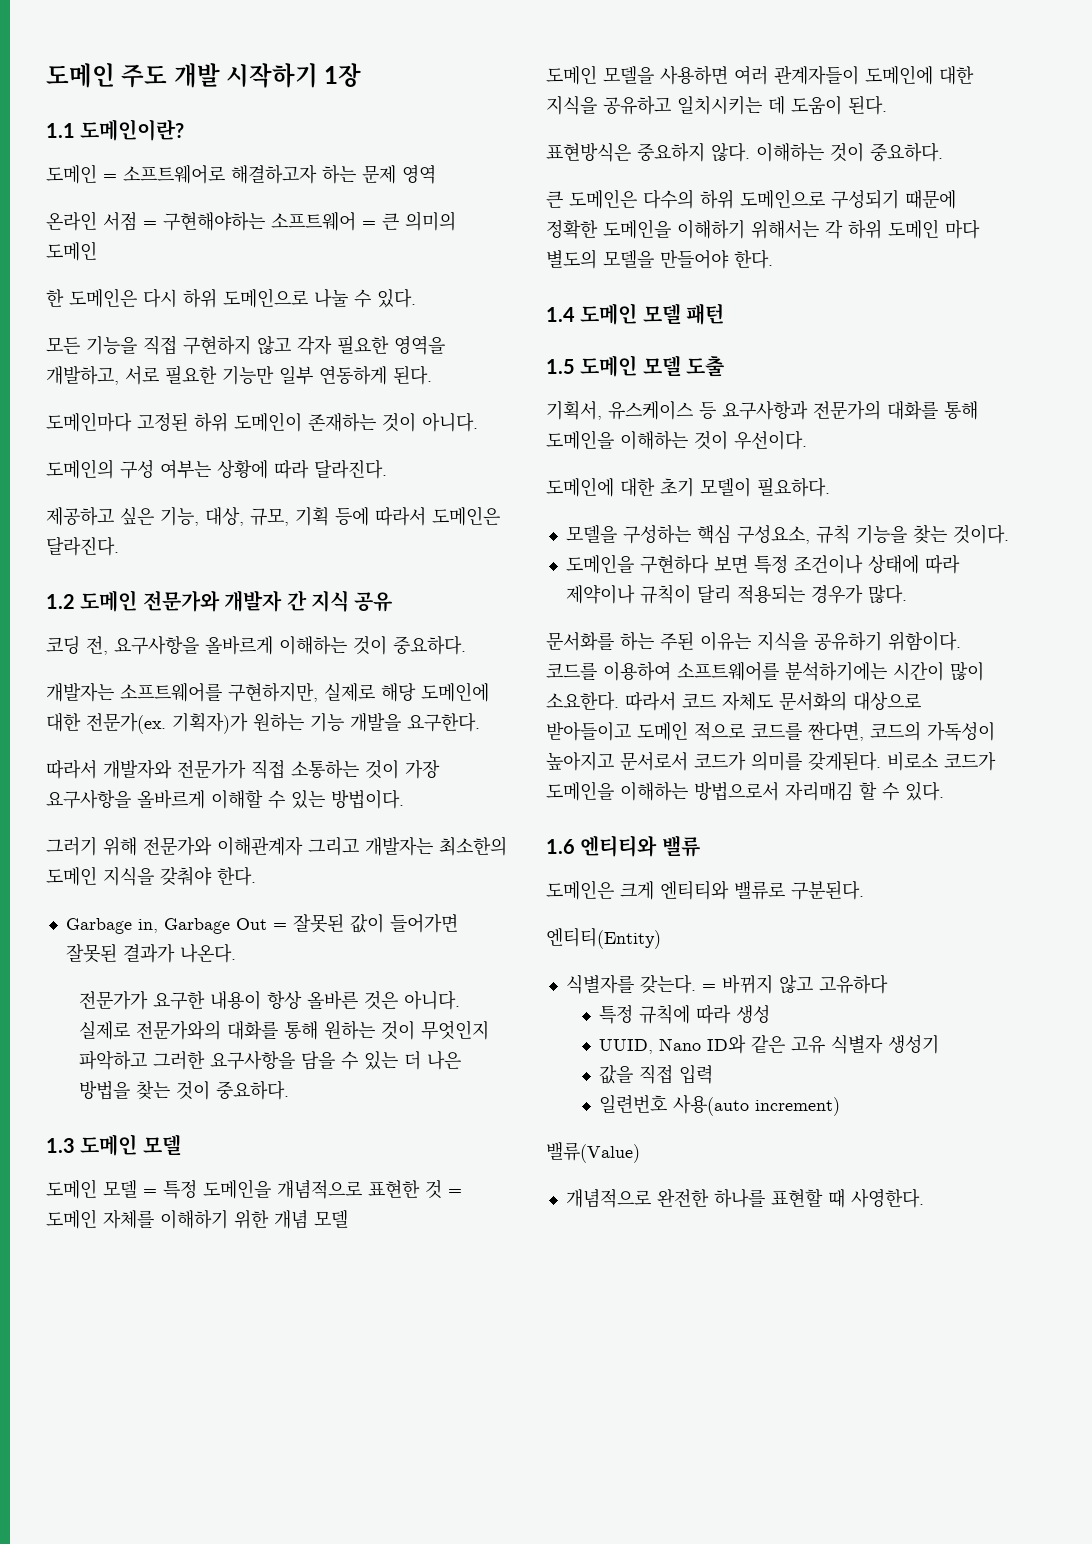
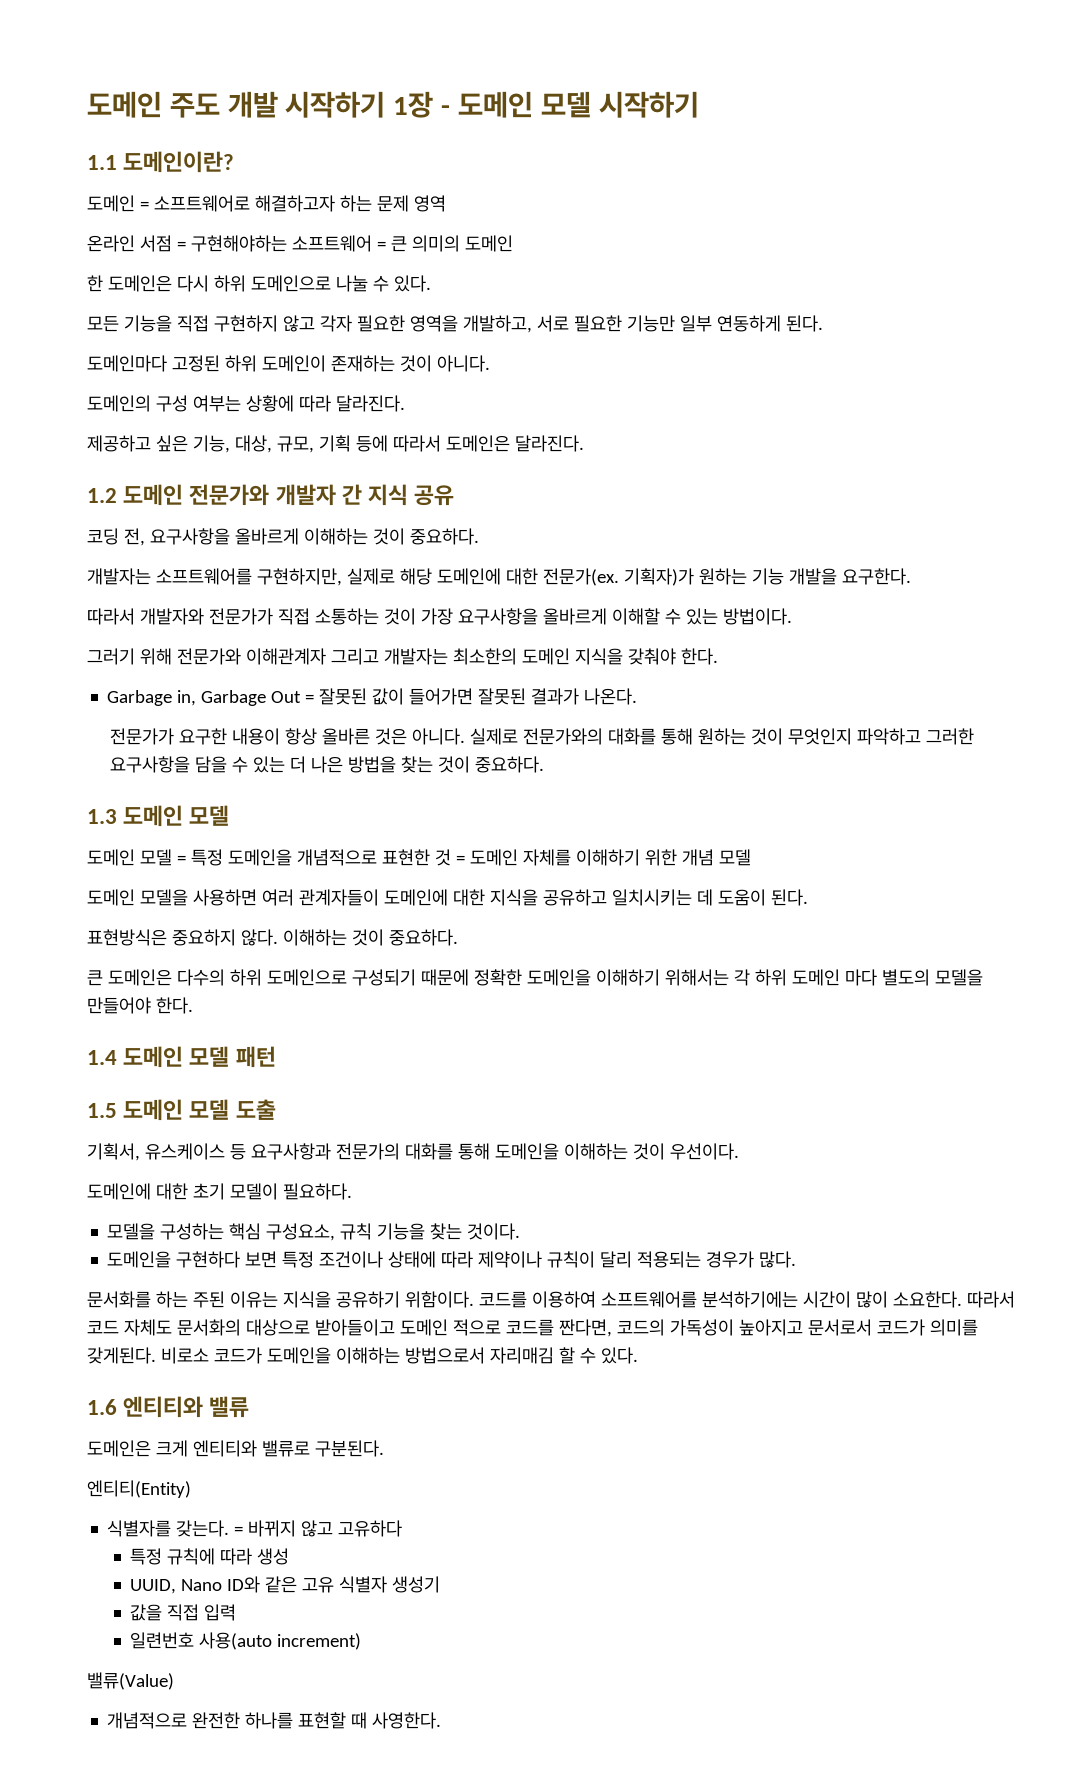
- 도메인 주도 개발 시작하기 1장
+ 도메인 주도 개발 시작하기 1장 - 도메인 모델 시작하기

